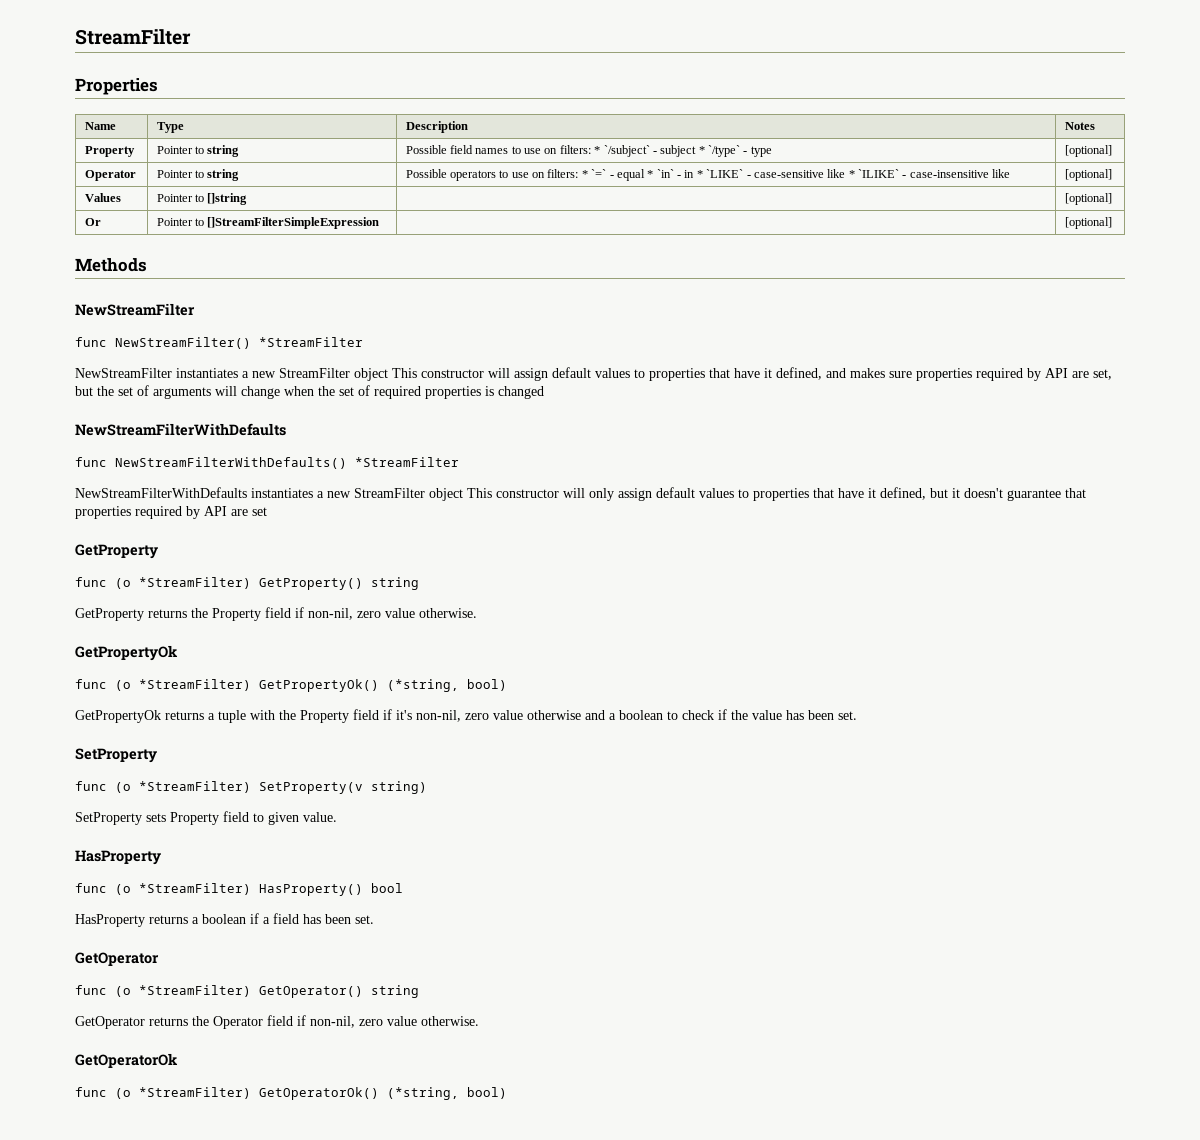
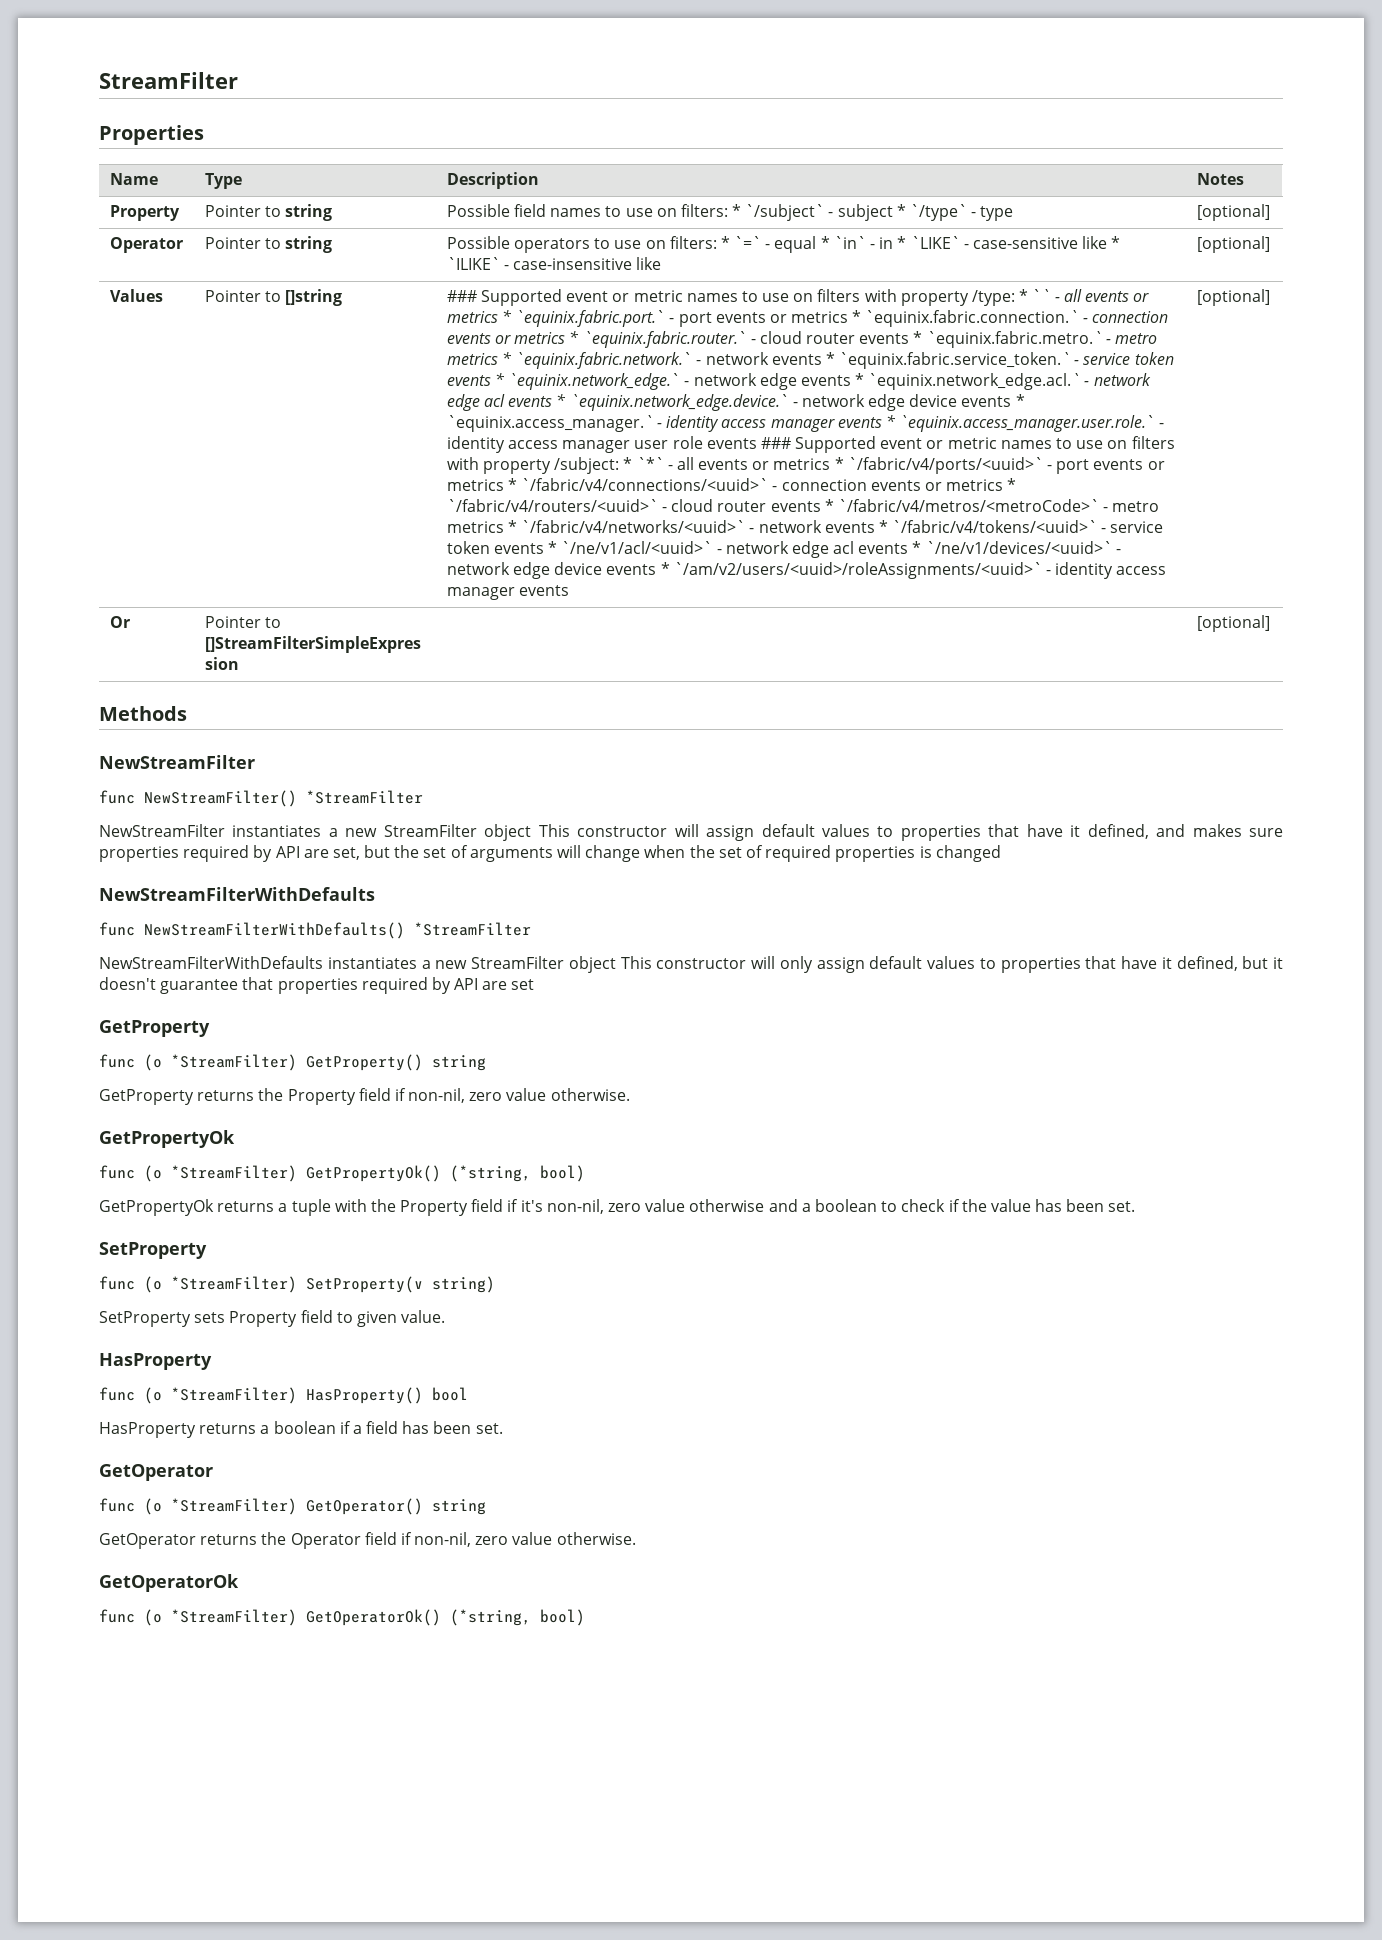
+ ### Supported event or metric names to use on filters with property /type: * `` - all events or metrics * `equinix.fabric.port.` - port events or metrics * `equinix.fabric.connection.` - connection events or metrics * `equinix.fabric.router.` - cloud router events * `equinix.fabric.metro.` - metro metrics * `equinix.fabric.network.` - network events * `equinix.fabric.service_token.` - service token events * `equinix.network_edge.` - network edge events * `equinix.network_edge.acl.` - network edge acl events * `equinix.network_edge.device.` - network edge device events * `equinix.access_manager.` - identity access manager events * `equinix.access_manager.user.role.` - identity access manager user role events ### Supported event or metric names to use on filters with property /subject: * `*` - all events or metrics * `/fabric/v4/ports/<uuid>` - port events or metrics * `/fabric/v4/connections/<uuid>` - connection events or metrics * `/fabric/v4/routers/<uuid>` - cloud router events * `/fabric/v4/metros/<metroCode>` - metro metrics * `/fabric/v4/networks/<uuid>` - network events * `/fabric/v4/tokens/<uuid>` - service token events * `/ne/v1/acl/<uuid>` - network edge acl events * `/ne/v1/devices/<uuid>` - network edge device events * `/am/v2/users/<uuid>/roleAssignments/<uuid>` - identity access manager events

